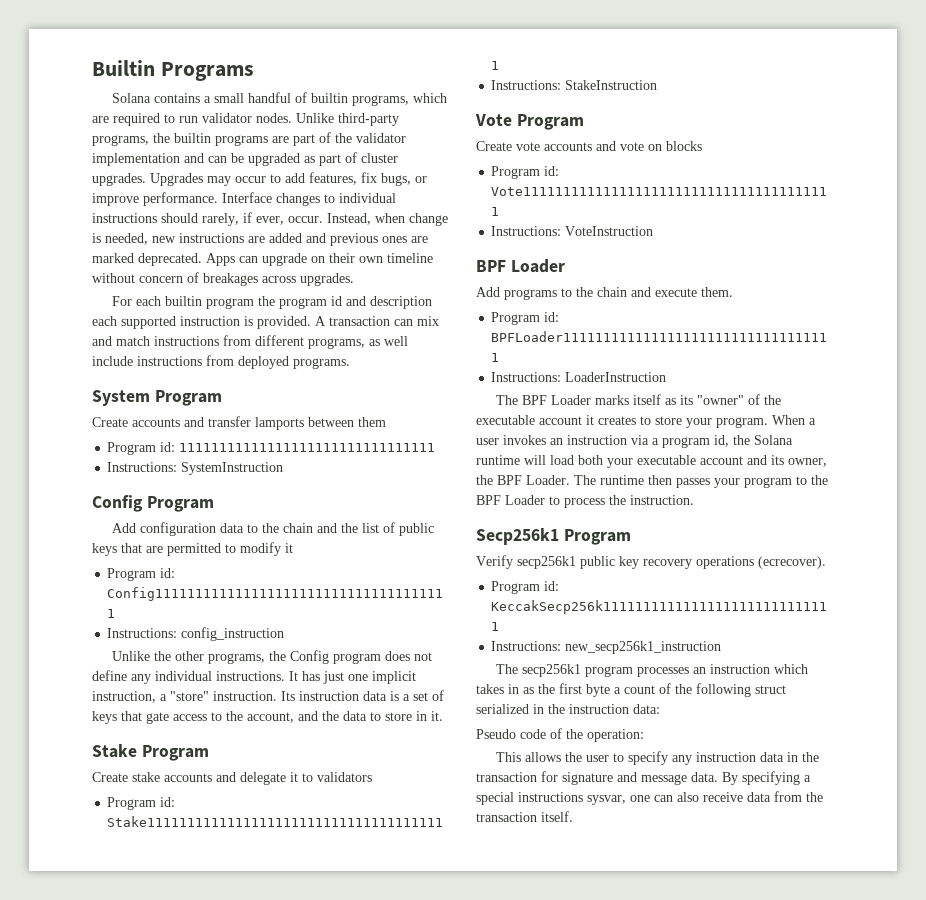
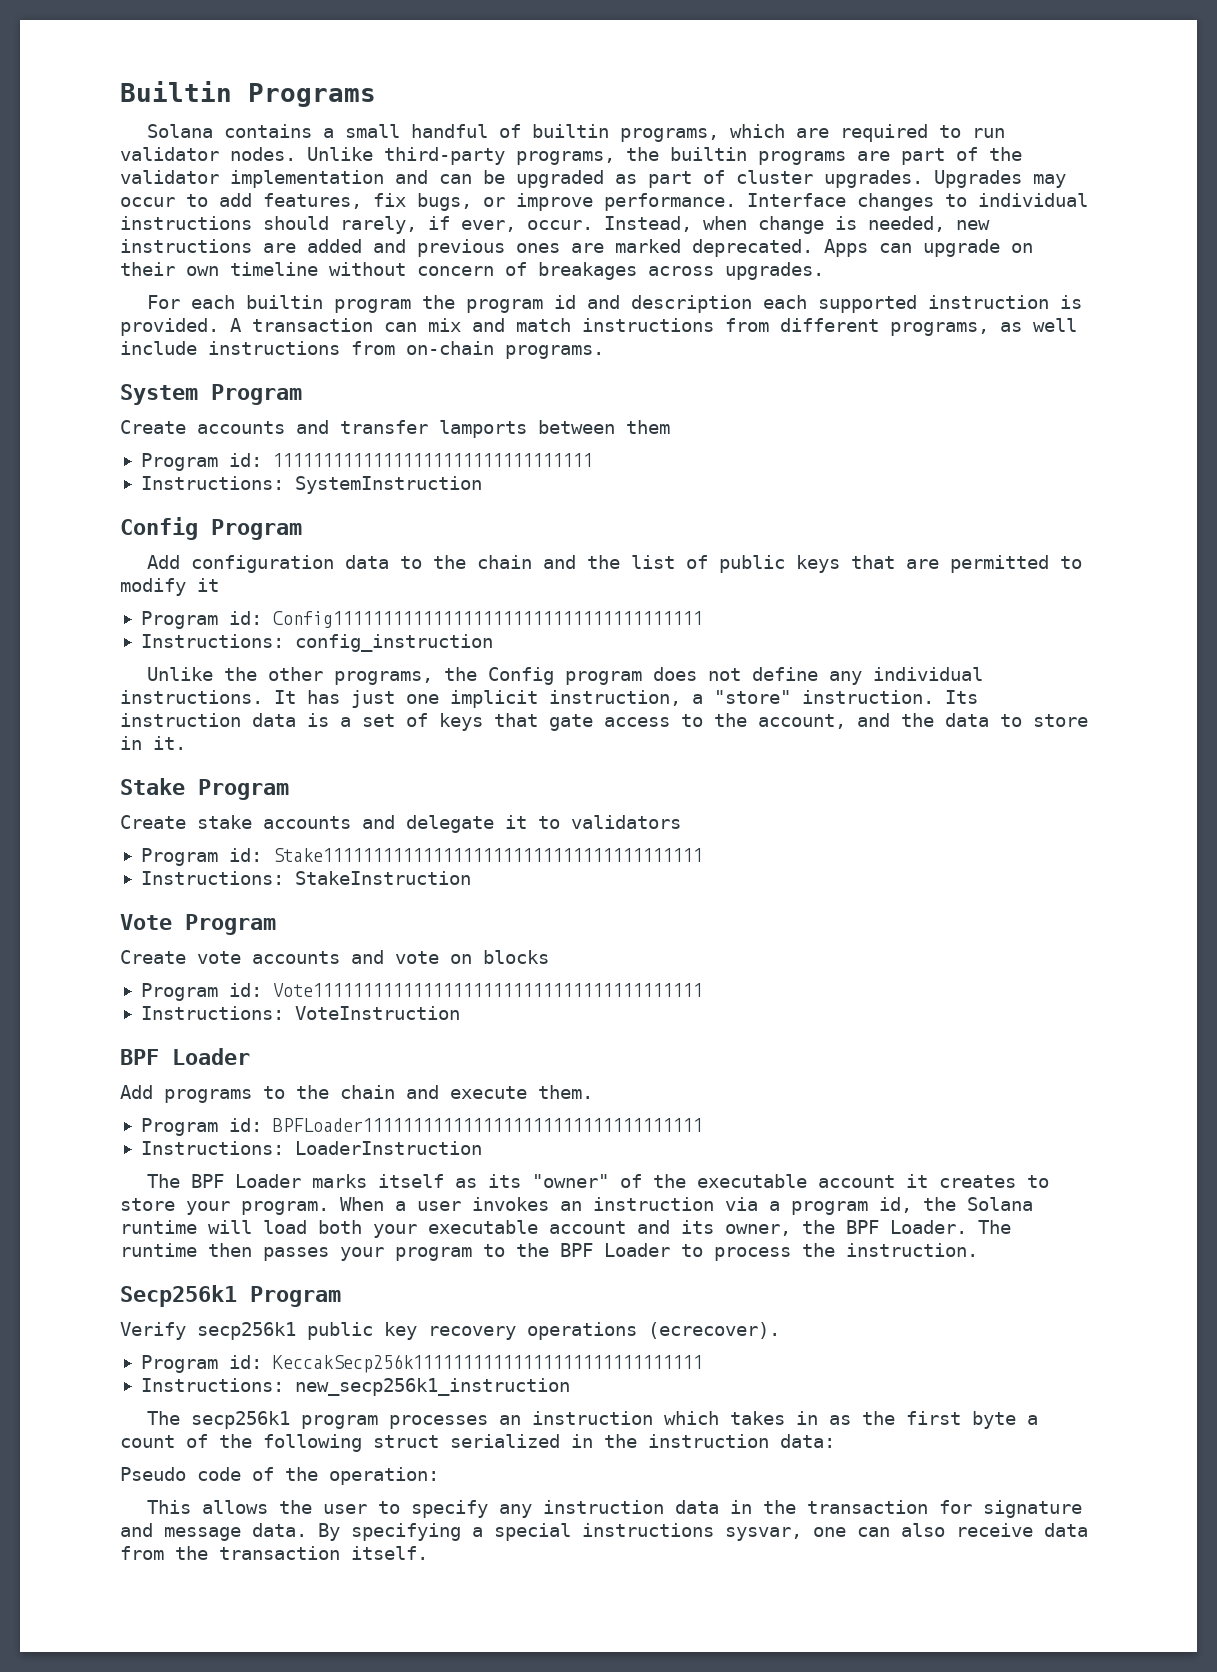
- A transaction can mix and match instructions from different programs, as well include instructions from deployed programs.
+ A transaction can mix and match instructions from different programs, as well include instructions from on-chain programs.

